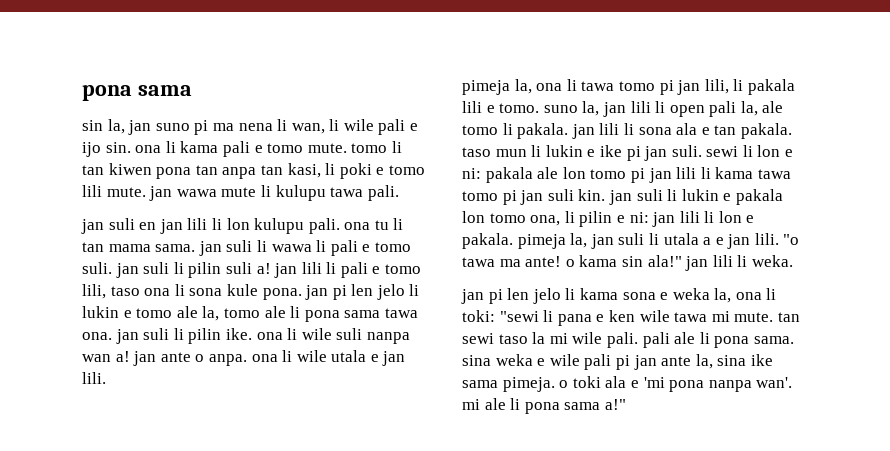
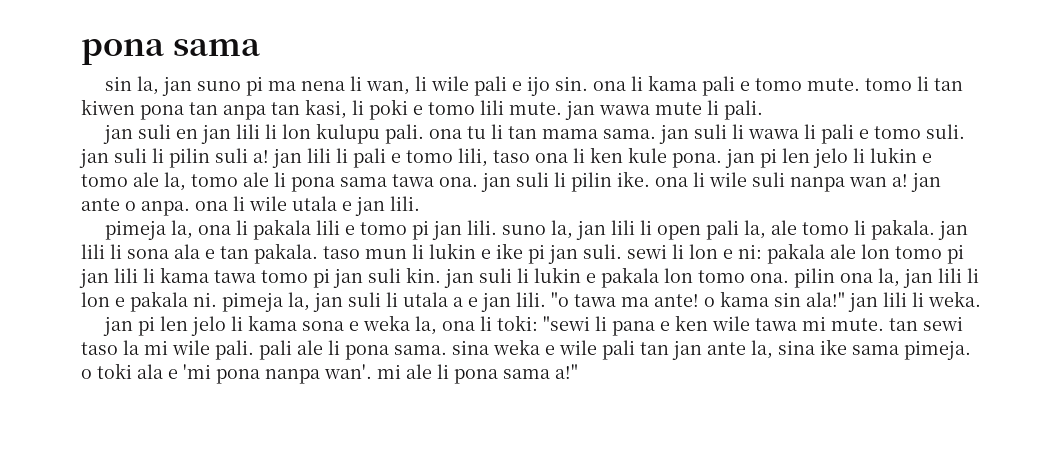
- sin la, jan suno pi ma nena li wan, li wile pali e ijo sin. ona li kama pali e tomo mute. tomo li tan kiwen pona tan anpa tan kasi, li poki e tomo lili mute. jan wawa mute li kulupu tawa pali.
+ sin la, jan suno pi ma nena li wan, li wile pali e ijo sin. ona li kama pali e tomo mute. tomo li tan kiwen pona tan anpa tan kasi, li poki e tomo lili mute. jan wawa mute li pali.
- jan suli en jan lili li lon kulupu pali. ona tu li tan mama sama. jan suli li wawa li pali e tomo suli. jan suli li pilin suli a! jan lili li pali e tomo lili, taso ona li sona kule pona. jan pi len jelo li lukin e tomo ale la, tomo ale li pona sama tawa ona. jan suli li pilin ike. ona li wile suli nanpa wan a! jan ante o anpa. ona li wile utala e jan lili.
+ jan suli en jan lili li lon kulupu pali. ona tu li tan mama sama. jan suli li wawa li pali e tomo suli. jan suli li pilin suli a! jan lili li pali e tomo lili, taso ona li ken kule pona. jan pi len jelo li lukin e tomo ale la, tomo ale li pona sama tawa ona. jan suli li pilin ike. ona li wile suli nanpa wan a! jan ante o anpa. ona li wile utala e jan lili.
- pimeja la, ona li tawa tomo pi jan lili, li pakala lili e tomo. suno la, jan lili li open pali la, ale tomo li pakala. jan lili li sona ala e tan pakala. taso mun li lukin e ike pi jan suli. sewi li lon e ni:
+ pimeja la, ona li pakala lili e tomo pi jan lili. suno la, jan lili li open pali la, ale tomo li pakala. jan lili li sona ala e tan pakala. taso mun li lukin e ike pi jan suli. sewi li lon e ni:
- pakala ale lon tomo pi jan lili li kama tawa tomo pi jan suli kin. jan suli li lukin e pakala lon tomo ona, li pilin e ni: jan lili li lon e pakala. pimeja la, jan suli li utala a e jan lili.
+ pakala ale lon tomo pi jan lili li kama tawa tomo pi jan suli kin. jan suli li lukin e pakala lon tomo ona. pilin ona la, jan lili li lon e pakala ni. pimeja la, jan suli li utala a e jan lili.
- jan pi len jelo li kama sona e weka la, ona li toki: "sewi li pana e ken wile tawa mi mute. tan sewi taso la mi wile pali. pali ale li pona sama. sina weka e wile pali pi jan ante la, sina ike sama pimeja. o toki ala e 'mi pona nanpa wan'. mi ale li pona sama a!"
+ jan pi len jelo li kama sona e weka la, ona li toki: "sewi li pana e ken wile tawa mi mute. tan sewi taso la mi wile pali. pali ale li pona sama. sina weka e wile pali tan jan ante la, sina ike sama pimeja. o toki ala e 'mi pona nanpa wan'. mi ale li pona sama a!"

